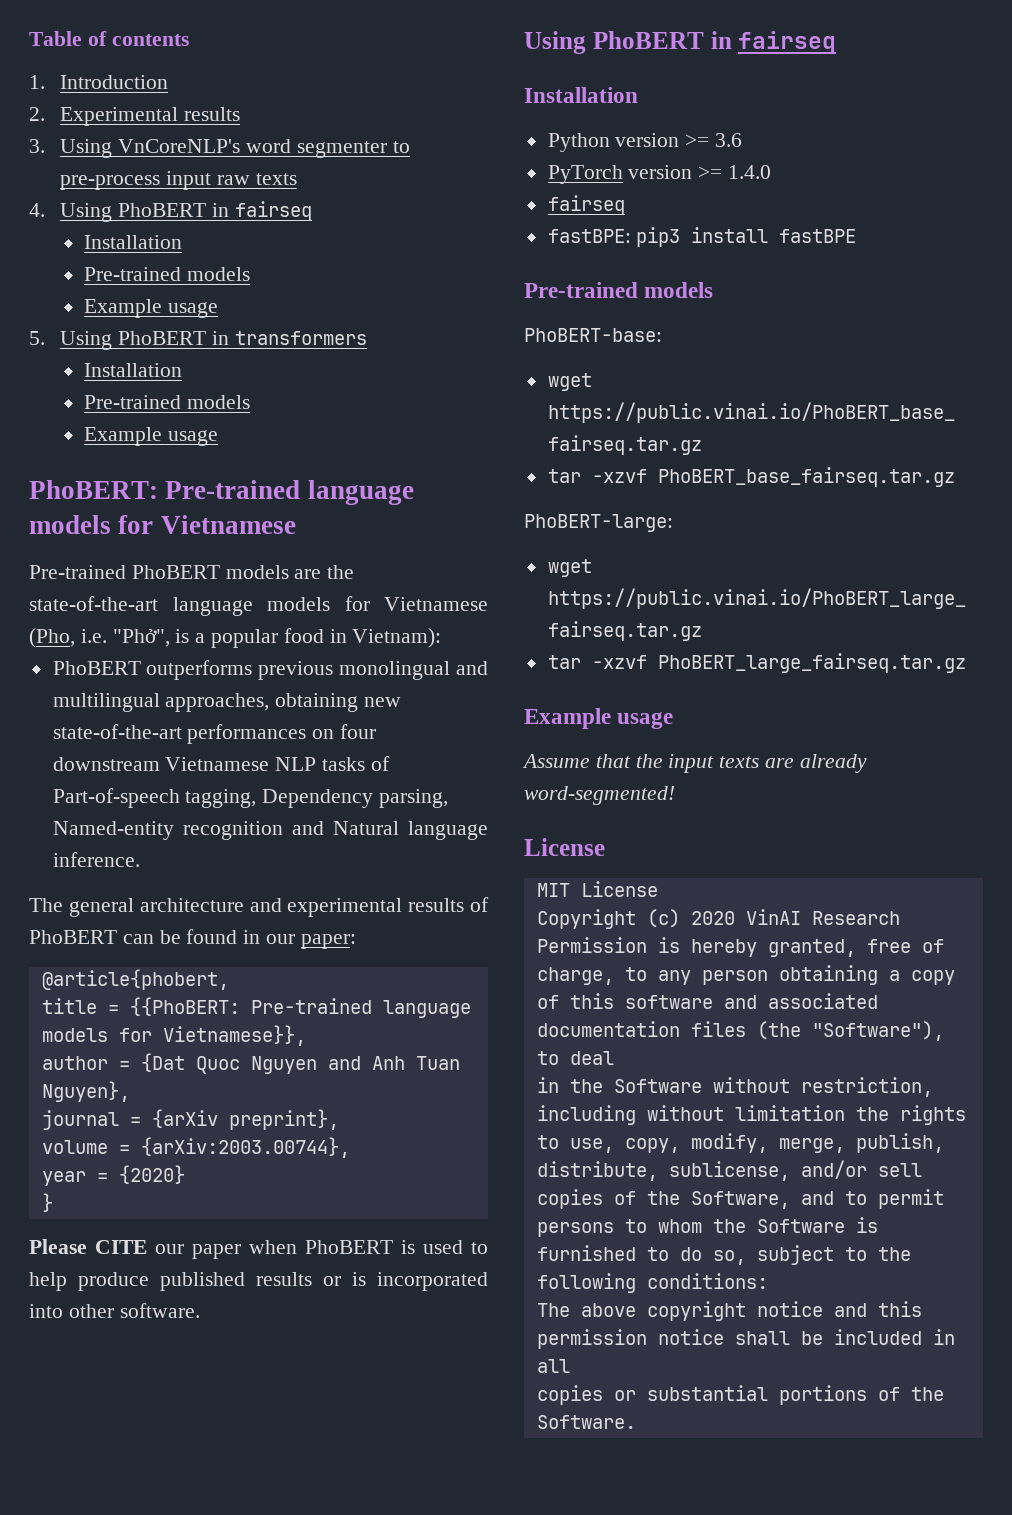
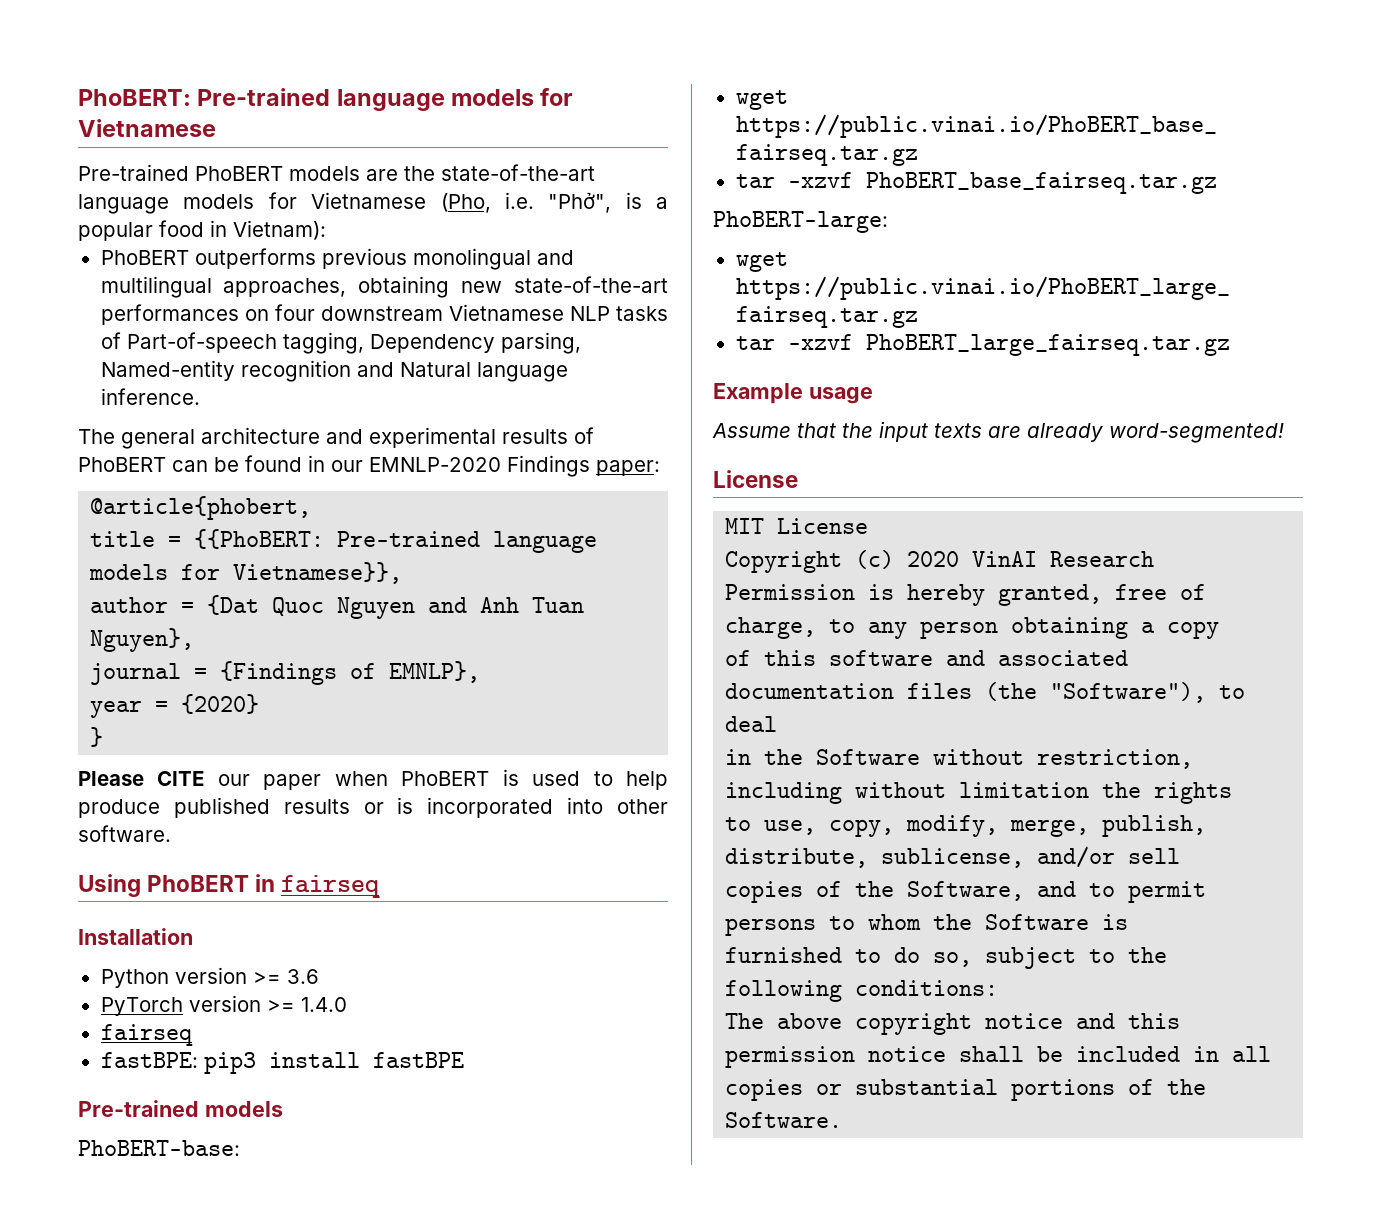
- Table of contents
- 1. Introduction
- 2. Experimental results
- 3. Using VnCoreNLP's word segmenter to pre-process input raw texts
- 4. Using PhoBERT in fairseq
- Installation
- Pre-trained models
- Example usage
- 5. Using PhoBERT in transformers
- Installation
- Pre-trained models
- Example usage
- The general architecture and experimental results of PhoBERT can be found in our paper:
+ The general architecture and experimental results of PhoBERT can be found in our EMNLP-2020 Findings paper:
- journal = {arXiv preprint},
- volume = {arXiv:2003.00744},
+ journal = {Findings of EMNLP},

